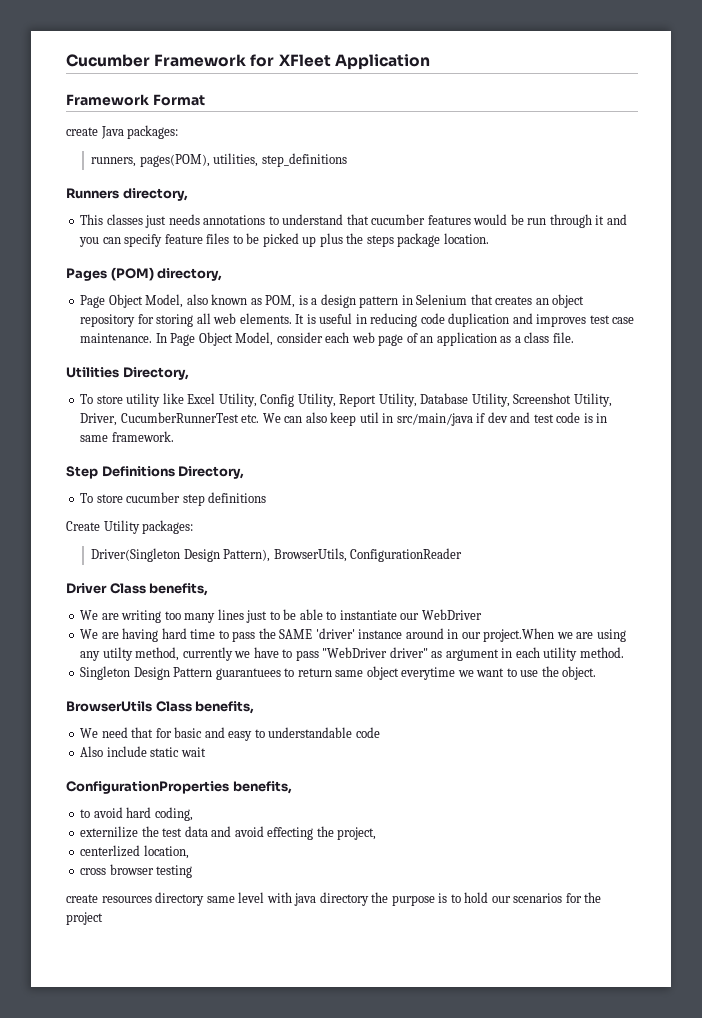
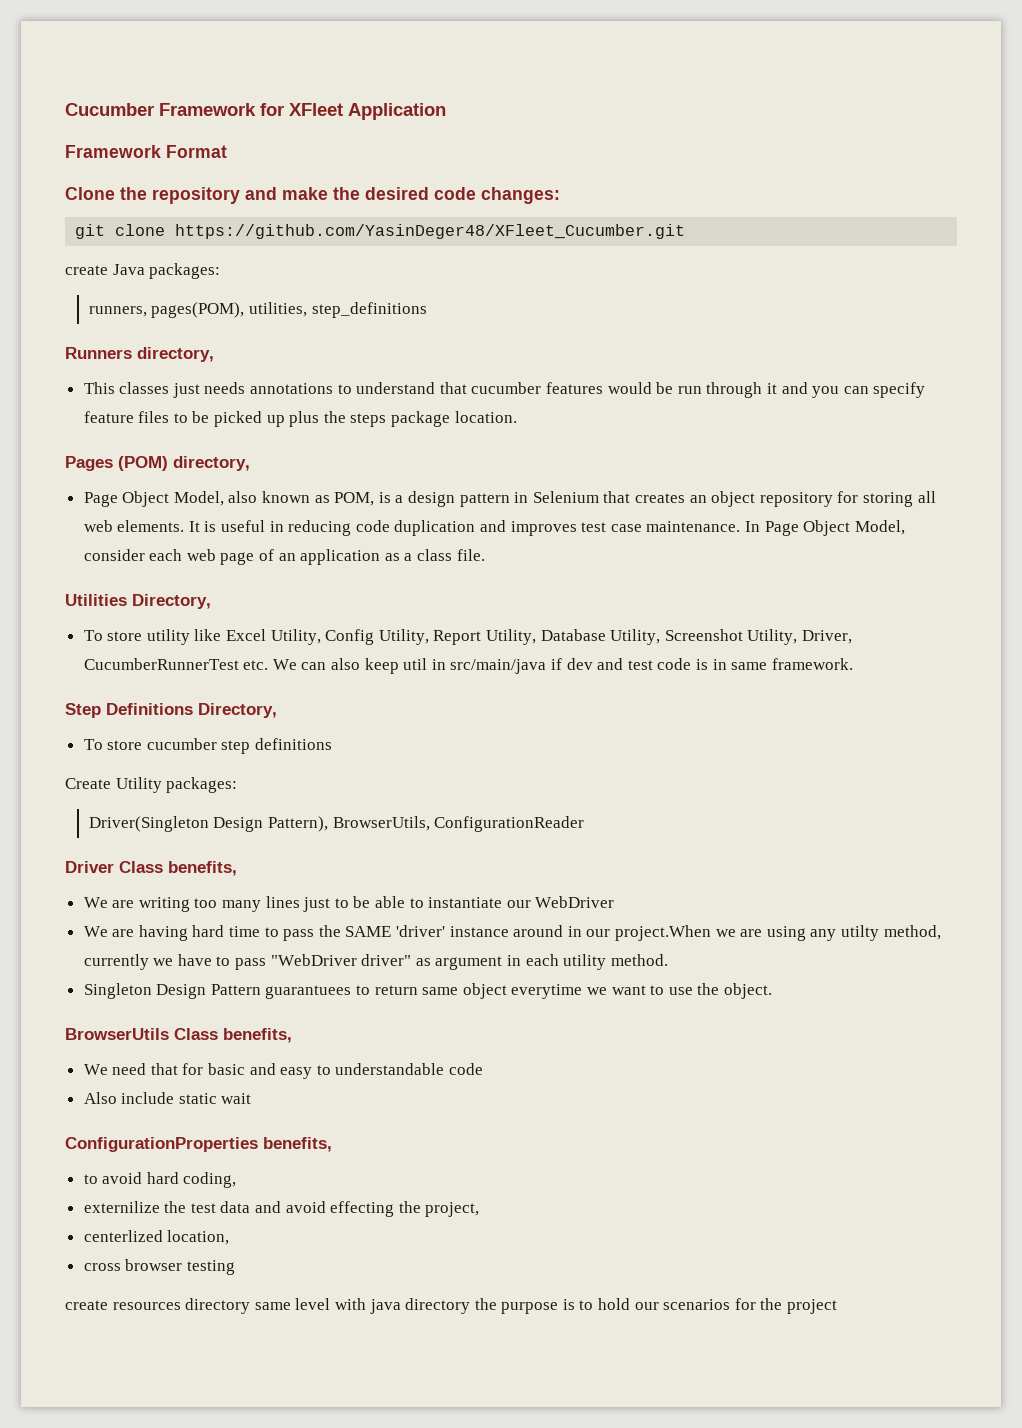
+ Clone the repository and make the desired code changes:
+ git clone https://github.com/YasinDeger48/XFleet_Cucumber.git

